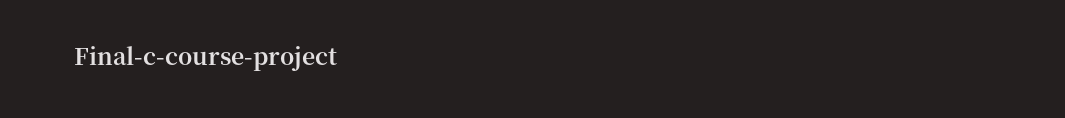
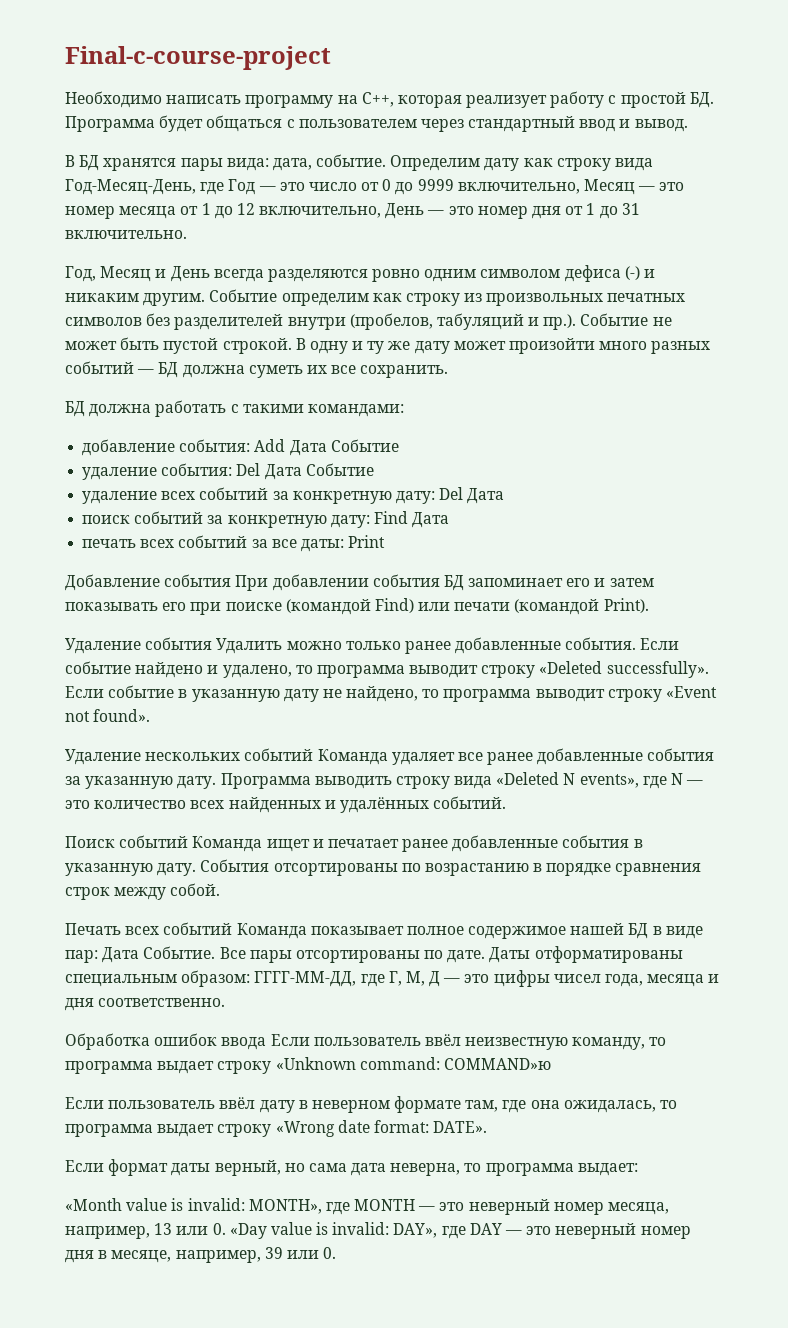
+ Необходимо написать программу на С++, которая реализует работу с простой БД. Программа будет общаться с пользователем через стандартный ввод и вывод.
+ В БД хранятся пары вида: дата, событие. Определим дату как строку вида Год-Месяц-День, где Год — это число от 0 до 9999 включительно, Месяц — это номер месяца от 1 до 12 включительно, День — это номер дня от 1 до 31 включительно.
+ Год, Месяц и День всегда разделяются ровно одним символом дефиса (-) и никаким другим. Событие определим как строку из произвольных печатных символов без разделителей внутри (пробелов, табуляций и пр.). Событие не может быть пустой строкой. В одну и ту же дату может произойти много разных событий — БД должна суметь их все сохранить.
+ БД должна работать с такими командами:
+ добавление события: Add Дата Событие
+ удаление события: Del Дата Событие
+ удаление всех событий за конкретную дату: Del Дата
+ поиск событий за конкретную дату: Find Дата
+ печать всех событий за все даты: Print
+ Добавление события При добавлении события БД запоминает его и затем показывать его при поиске (командой Find) или печати (командой Print).
+ Удаление события Удалить можно только ранее добавленные события. Если событие найдено и удалено, то программа выводит строку «Deleted successfully». Если событие в указанную дату не найдено, то программа выводит строку «Event not found».
+ Удаление нескольких событий Команда удаляет все ранее добавленные события за указанную дату. Программа выводить строку вида «Deleted N events», где N — это количество всех найденных и удалённых событий.
+ Поиск событий Команда ищет и печатает ранее добавленные события в указанную дату. События отсортированы по возрастанию в порядке сравнения строк между собой.
+ Печать всех событий Команда показывает полное содержимое нашей БД в виде пар: Дата Событие. Все пары отсортированы по дате. Даты отформатированы специальным образом: ГГГГ-ММ-ДД, где Г, М, Д — это цифры чисел года, месяца и дня соответственно.
+ Обработка ошибок ввода Если пользователь ввёл неизвестную команду, то программа выдает строку «Unknown command: COMMAND»ю
+ Если пользователь ввёл дату в неверном формате там, где она ожидалась, то программа выдает строку «Wrong date format: DATE».
+ Если формат даты верный, но сама дата неверна, то программа выдает:
+ «Month value is invalid: MONTH», где MONTH — это неверный номер месяца, например, 13 или 0. «Day value is invalid: DAY», где DAY — это неверный номер дня в месяце, например, 39 или 0.

